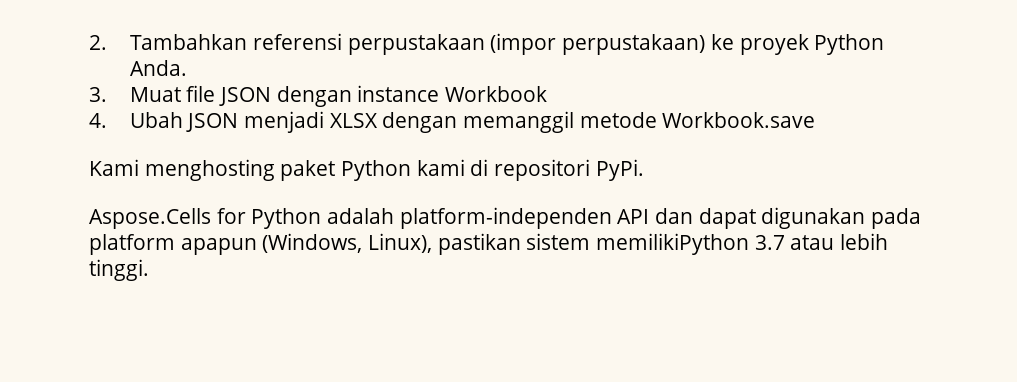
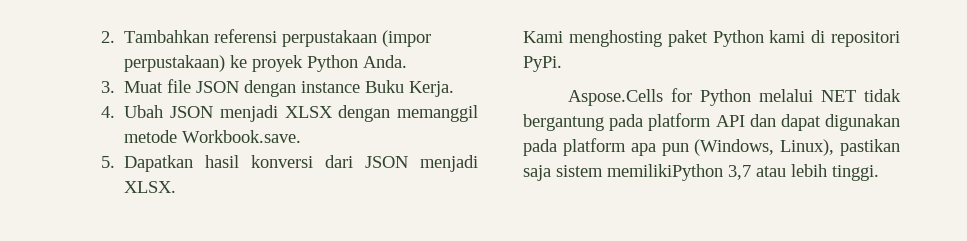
- 3. Muat file JSON dengan instance Workbook
+ 3. Muat file JSON dengan instance Buku Kerja.
- 4. Ubah JSON menjadi XLSX dengan memanggil metode Workbook.save
+ 4. Ubah JSON menjadi XLSX dengan memanggil metode Workbook.save.
+ 5. Dapatkan hasil konversi dari JSON menjadi XLSX.
- Aspose.Cells for Python adalah platform-independen API dan dapat digunakan pada platform apapun (Windows, Linux), pastikan sistem memilikiPython 3.7 atau lebih tinggi.
+ Aspose.Cells for Python melalui NET tidak bergantung pada platform API dan dapat digunakan pada platform apa pun (Windows, Linux), pastikan saja sistem memilikiPython 3,7 atau lebih tinggi.

